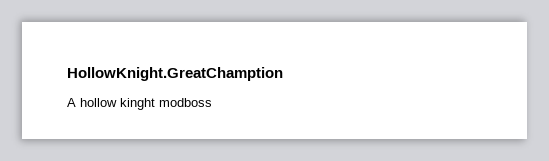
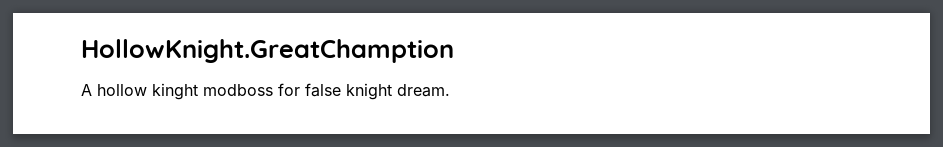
- A hollow kinght modboss
+ A hollow kinght modboss for false knight dream.

